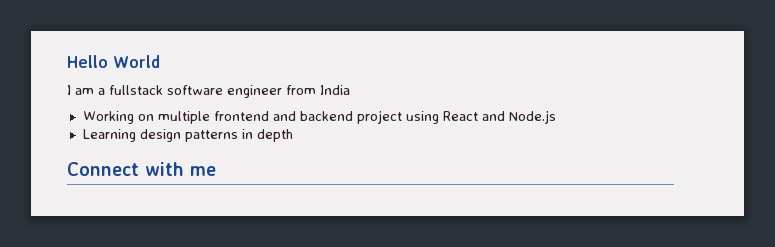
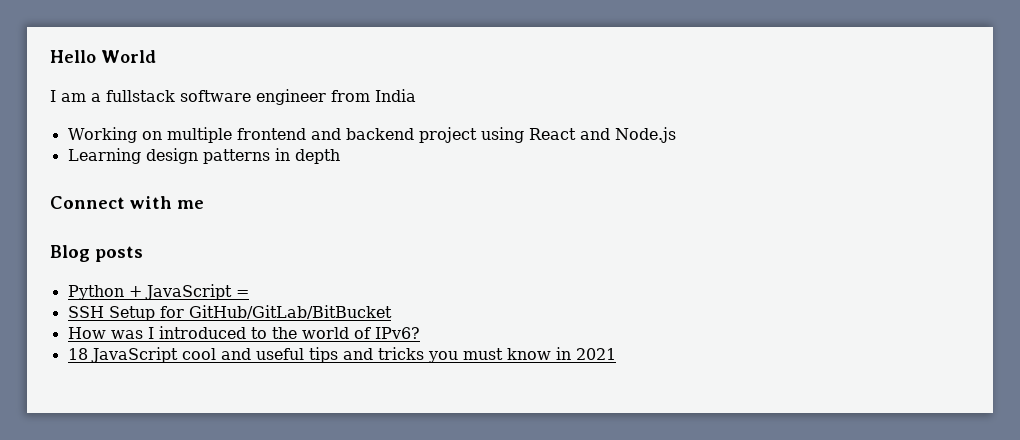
+ Blog posts
+ Python + JavaScript =
+ SSH Setup for GitHub/GitLab/BitBucket
+ How was I introduced to the world of IPv6?
+ 18 JavaScript cool and useful tips and tricks you must know in 2021

